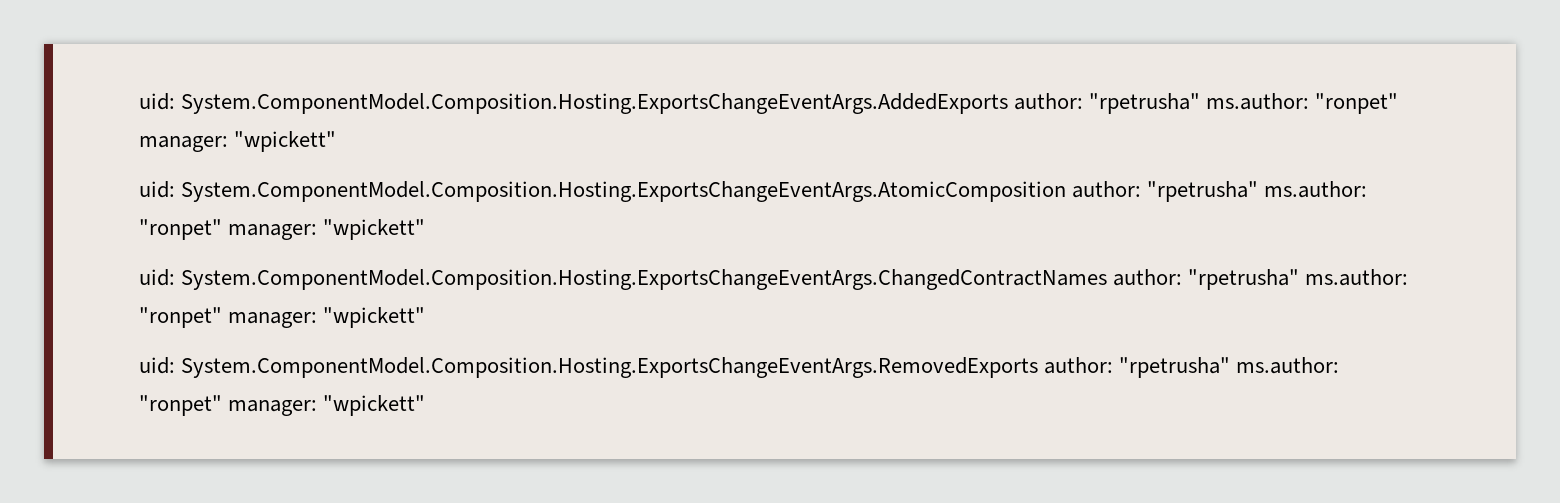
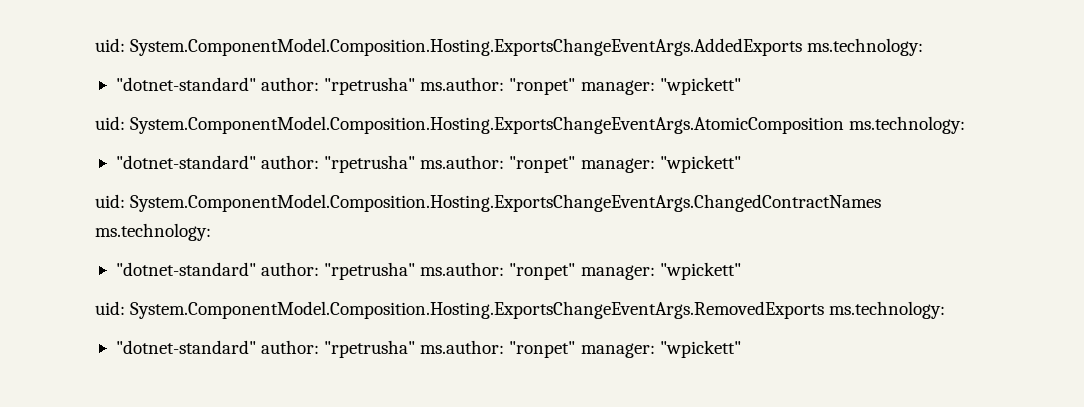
- uid: System.ComponentModel.Composition.Hosting.ExportsChangeEventArgs.AddedExports author: "rpetrusha" ms.author: "ronpet" manager: "wpickett"
+ uid: System.ComponentModel.Composition.Hosting.ExportsChangeEventArgs.AddedExports ms.technology:
+ "dotnet-standard" author: "rpetrusha" ms.author: "ronpet" manager: "wpickett"
- uid: System.ComponentModel.Composition.Hosting.ExportsChangeEventArgs.AtomicComposition author: "rpetrusha" ms.author: "ronpet" manager: "wpickett"
+ uid: System.ComponentModel.Composition.Hosting.ExportsChangeEventArgs.AtomicComposition ms.technology:
+ "dotnet-standard" author: "rpetrusha" ms.author: "ronpet" manager: "wpickett"
- uid: System.ComponentModel.Composition.Hosting.ExportsChangeEventArgs.ChangedContractNames author: "rpetrusha" ms.author: "ronpet" manager: "wpickett"
+ uid: System.ComponentModel.Composition.Hosting.ExportsChangeEventArgs.ChangedContractNames ms.technology:
+ "dotnet-standard" author: "rpetrusha" ms.author: "ronpet" manager: "wpickett"
- uid: System.ComponentModel.Composition.Hosting.ExportsChangeEventArgs.RemovedExports author: "rpetrusha" ms.author: "ronpet" manager: "wpickett"
+ uid: System.ComponentModel.Composition.Hosting.ExportsChangeEventArgs.RemovedExports ms.technology:
+ "dotnet-standard" author: "rpetrusha" ms.author: "ronpet" manager: "wpickett"

